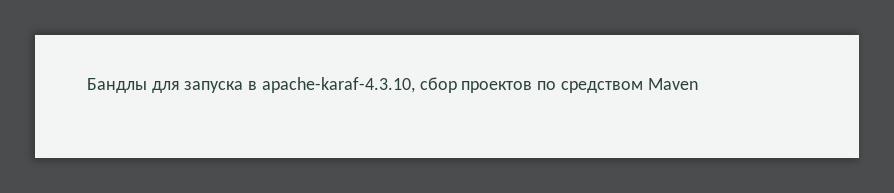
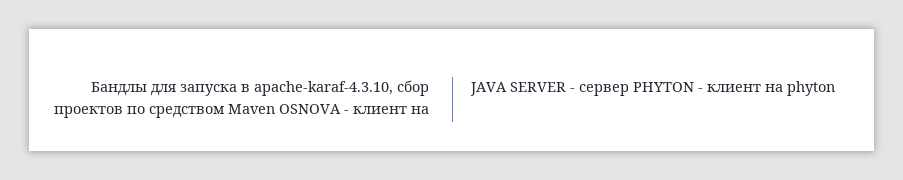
- Бандлы для запуска в apache-karaf-4.3.10, сбор проектов по средством Maven
+ Бандлы для запуска в apache-karaf-4.3.10, сбор проектов по средством Maven OSNOVA - клиент на JAVA SERVER - сервер PHYTON - клиент на phyton

